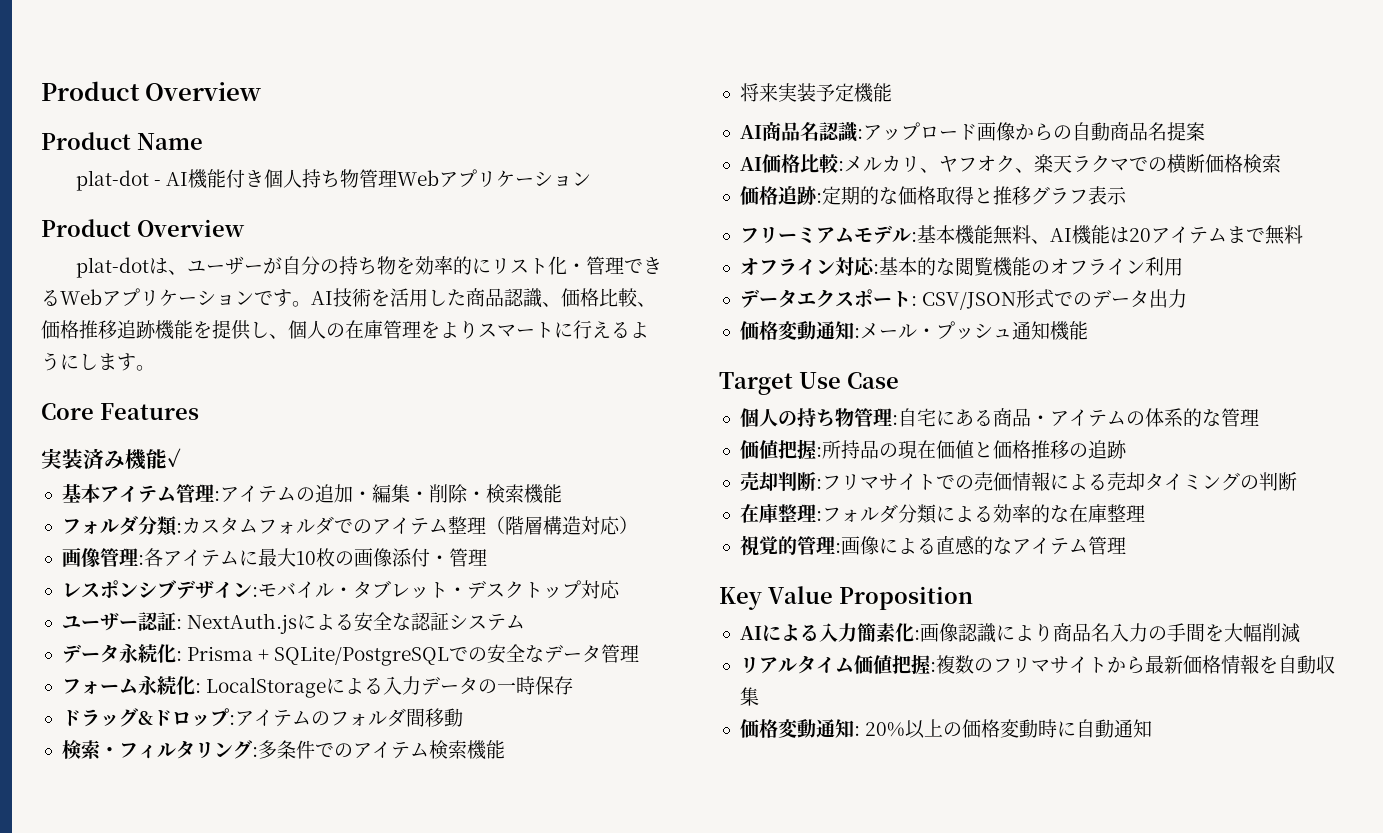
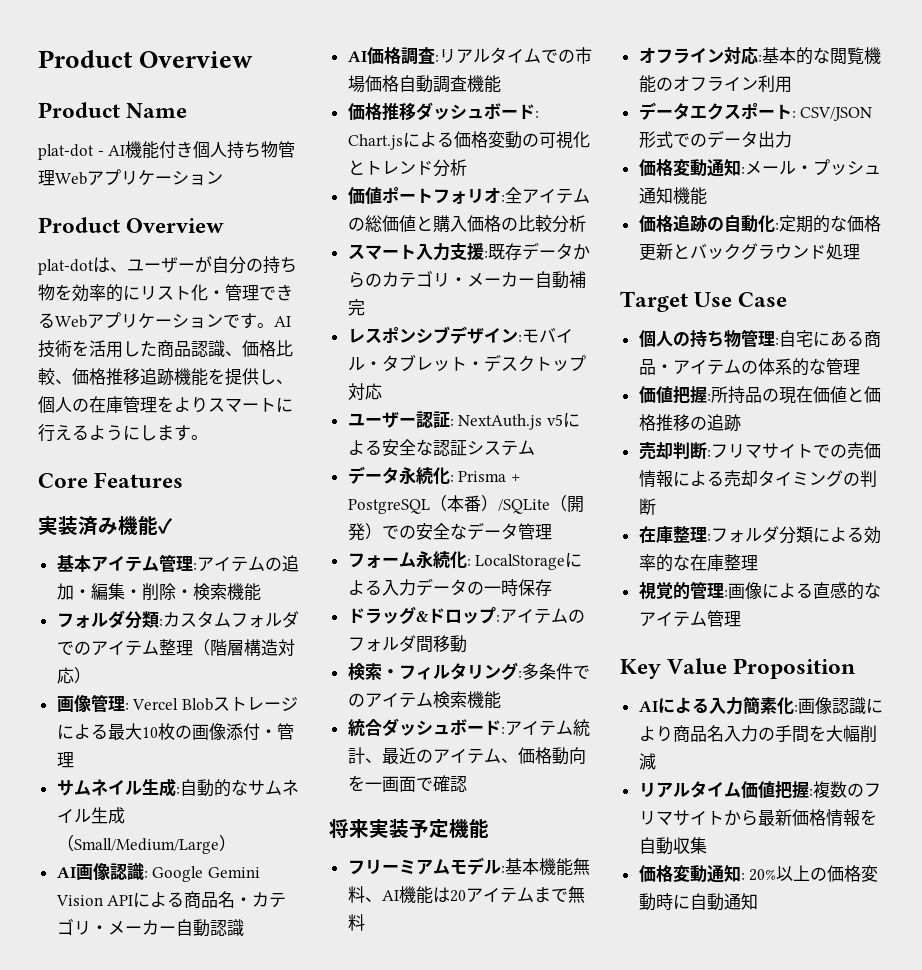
- 画像管理:各アイテムに最大10枚の画像添付・管理
+ 画像管理: Vercel Blobストレージによる最大10枚の画像添付・管理
+ サムネイル生成:自動的なサムネイル生成（Small/Medium/Large）
+ AI画像認識: Google Gemini Vision APIによる商品名・カテゴリ・メーカー自動認識
+ AI価格調査:リアルタイムでの市場価格自動調査機能
+ 価格推移ダッシュボード: Chart.jsによる価格変動の可視化とトレンド分析
+ 価値ポートフォリオ:全アイテムの総価値と購入価格の比較分析
+ スマート入力支援:既存データからのカテゴリ・メーカー自動補完
- ユーザー認証: NextAuth.jsによる安全な認証システム
+ ユーザー認証: NextAuth.js v5による安全な認証システム
- データ永続化: Prisma + SQLite/PostgreSQLでの安全なデータ管理
+ データ永続化: Prisma + PostgreSQL（本番）/SQLite（開発）での安全なデータ管理
+ 統合ダッシュボード:アイテム統計、最近のアイテム、価格動向を一画面で確認
  将来実装予定機能
- AI商品名認識:アップロード画像からの自動商品名提案
- AI価格比較:メルカリ、ヤフオク、楽天ラクマでの横断価格検索
- 価格追跡:定期的な価格取得と推移グラフ表示
+ 価格追跡の自動化:定期的な価格更新とバックグラウンド処理

